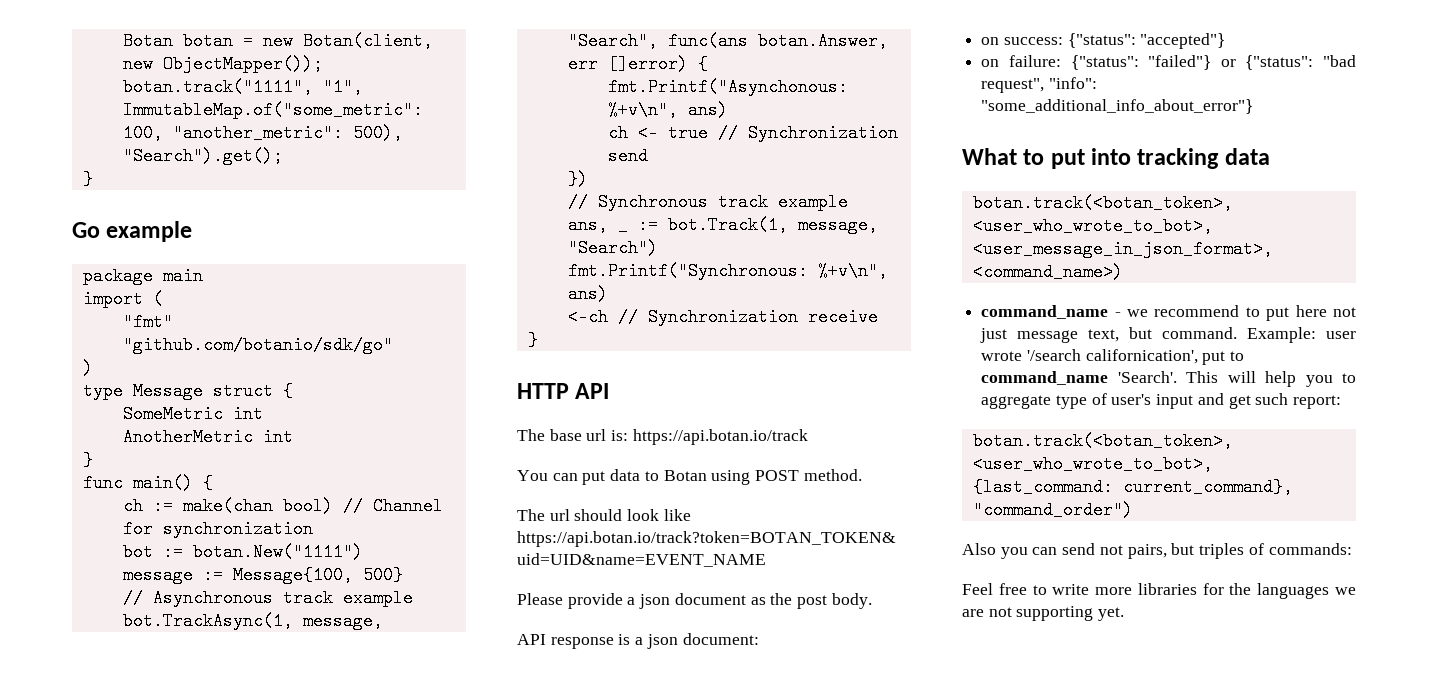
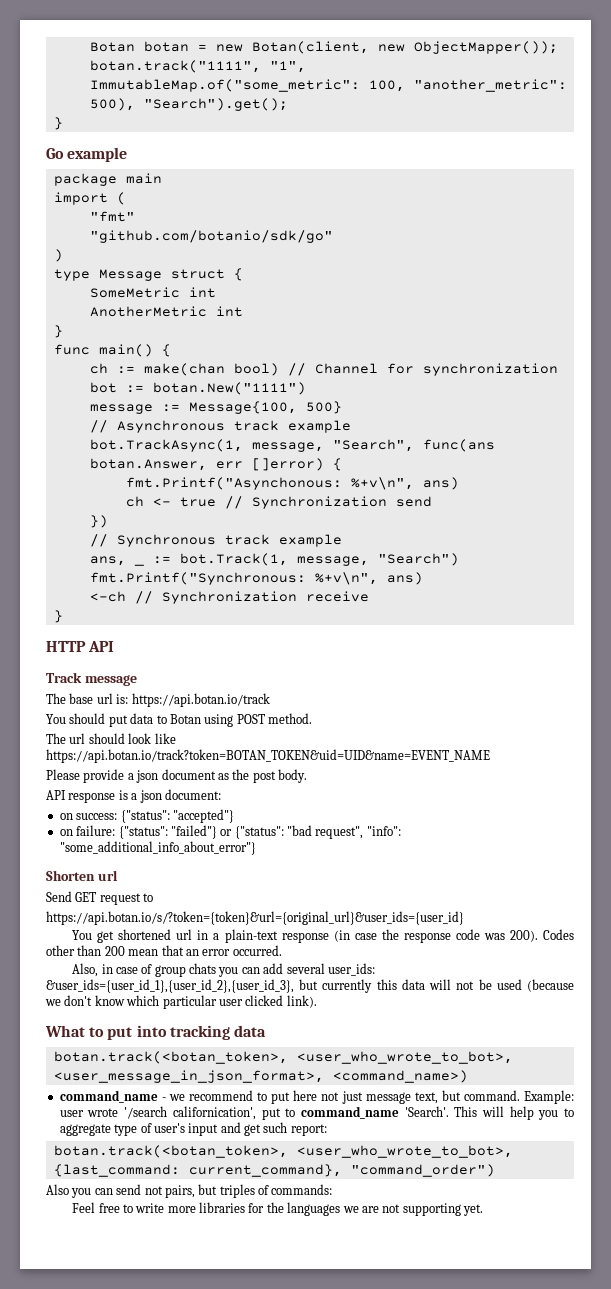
+ Track message
- You can put data to Botan using POST method.
+ You should put data to Botan using POST method.
+ Shorten url
+ Send GET request to
+ https://api.botan.io/s/?token={token}&url={original_url}&user_ids={user_id}
+ You get shortened url in a plain-text response (in case the response code was 200). Codes other than 200 mean that an error occurred.
+ Also, in case of group chats you can add several user_ids: &user_ids={user_id_1},{user_id_2},{user_id_3}, but currently this data will not be used (because we don't know which particular user clicked link).

